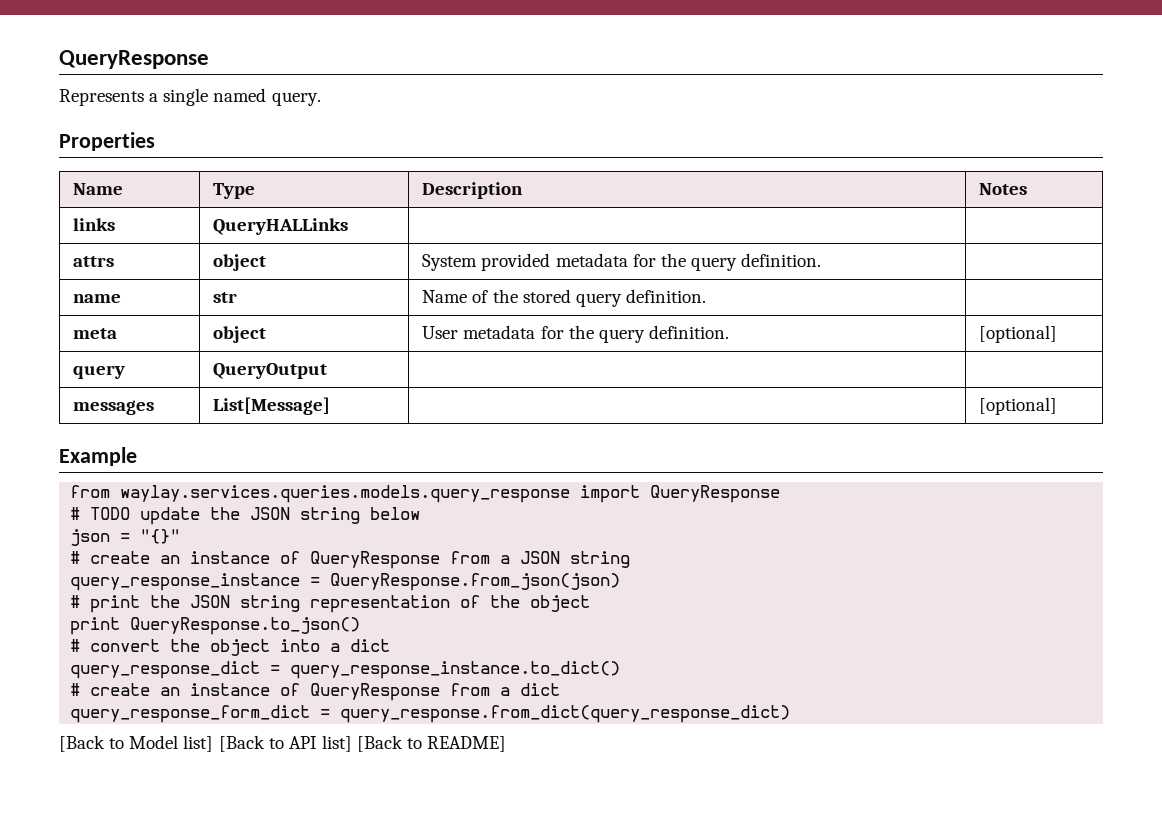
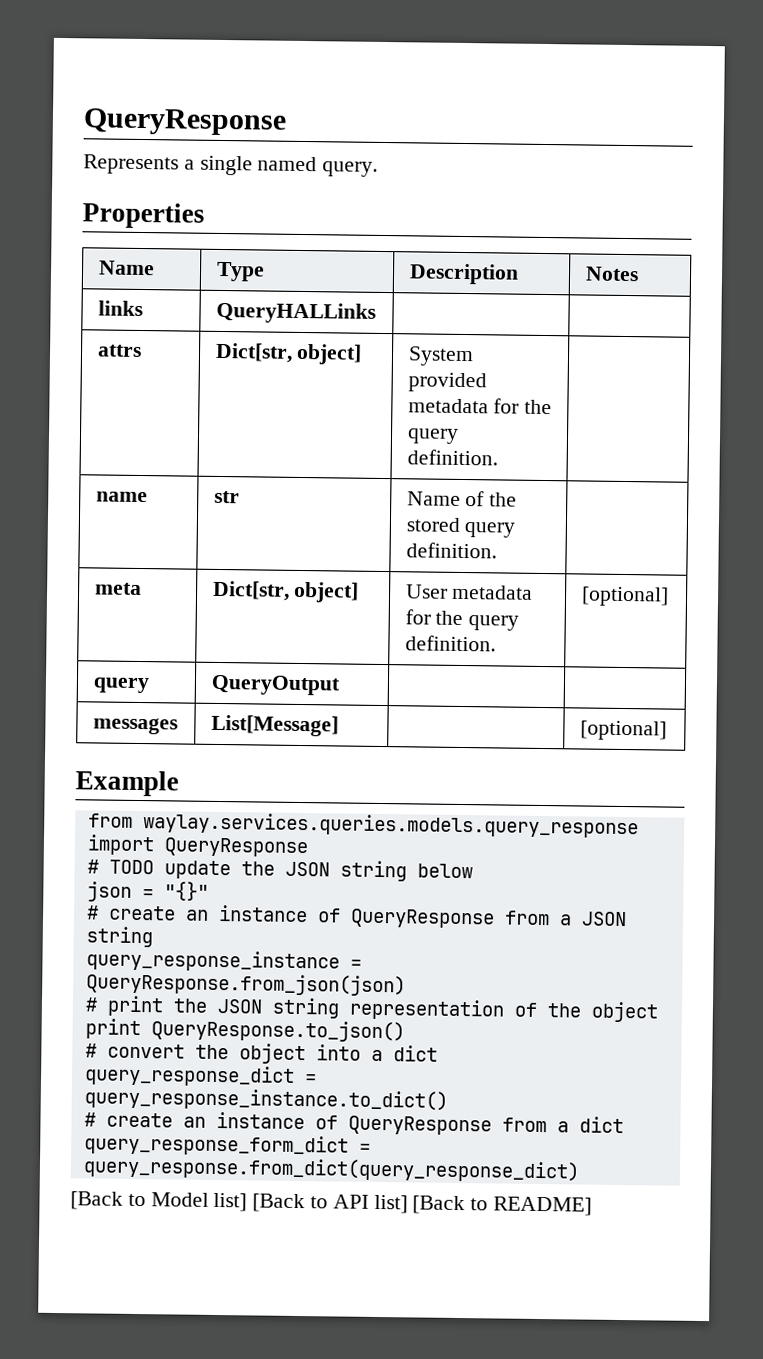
- attrs | object | System provided metadata for the query definition. |
+ attrs | Dict[str, object] | System provided metadata for the query definition. |
- meta | object | User metadata for the query definition. | [optional]
+ meta | Dict[str, object] | User metadata for the query definition. | [optional]

